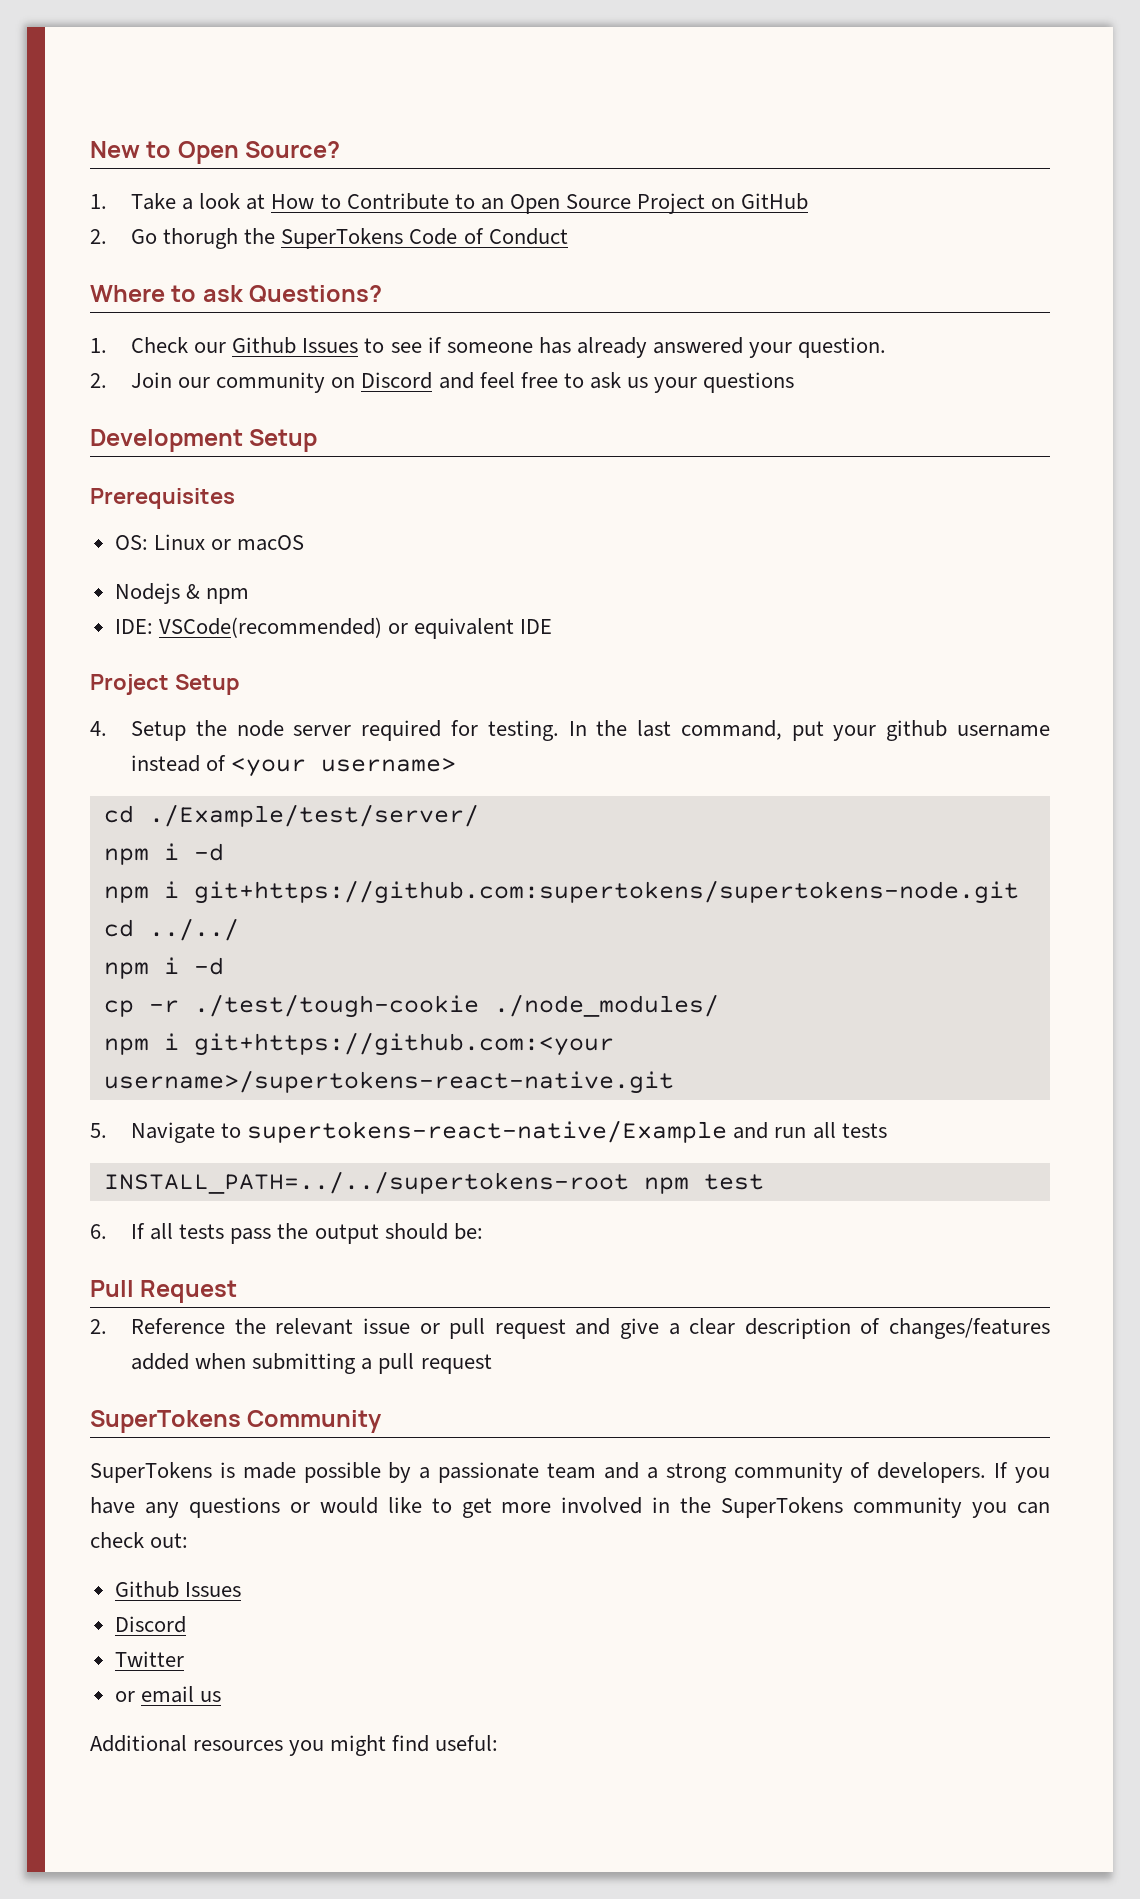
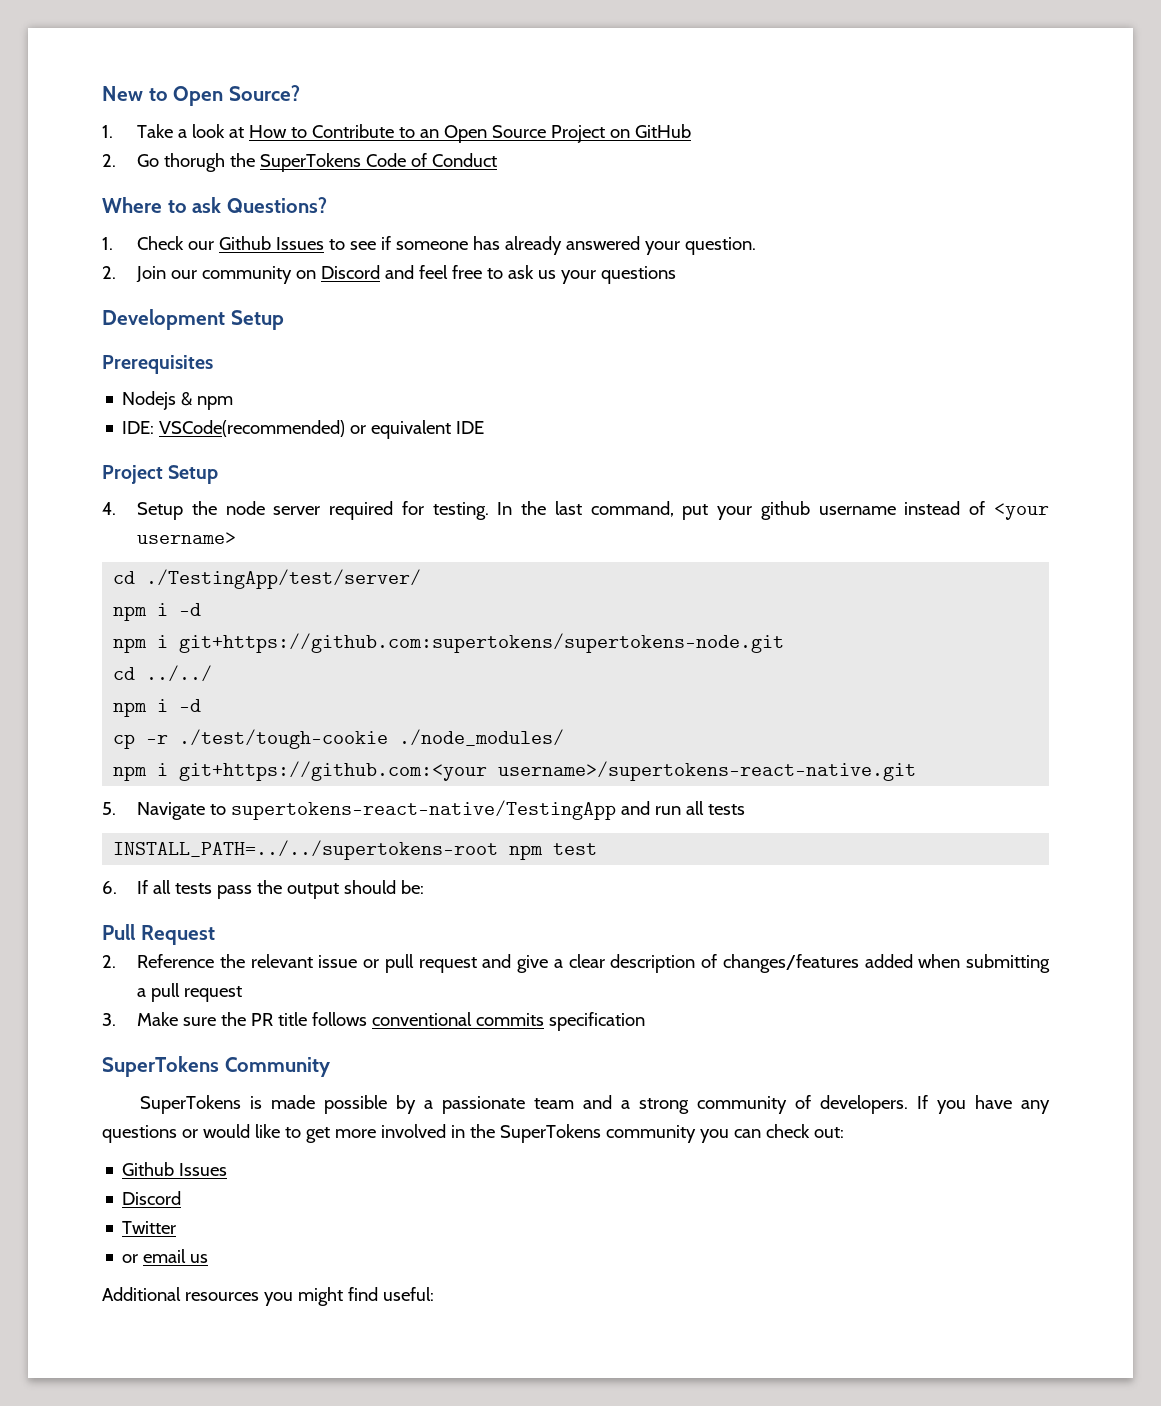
- OS: Linux or macOS
- cd ./Example/test/server/
+ cd ./TestingApp/test/server/
- 5. Navigate to supertokens-react-native/Example and run all tests
+ 5. Navigate to supertokens-react-native/TestingApp and run all tests
+ 3. Make sure the PR title follows conventional commits specification

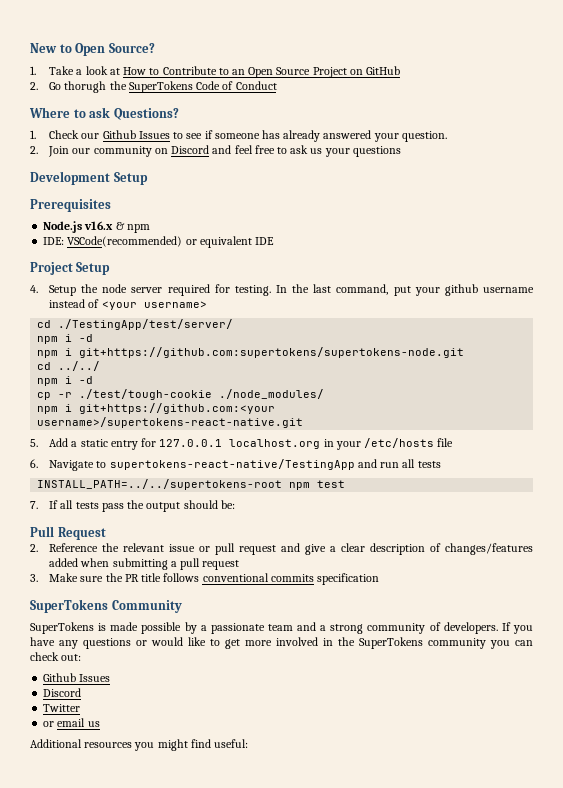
- Nodejs & npm
+ Node.js v16.x & npm
- 5. Navigate to supertokens-react-native/TestingApp and run all tests
+ 5. Add a static entry for 127.0.0.1 localhost.org in your /etc/hosts file
+ 6. Navigate to supertokens-react-native/TestingApp and run all tests
- 6. If all tests pass the output should be:
+ 7. If all tests pass the output should be:

